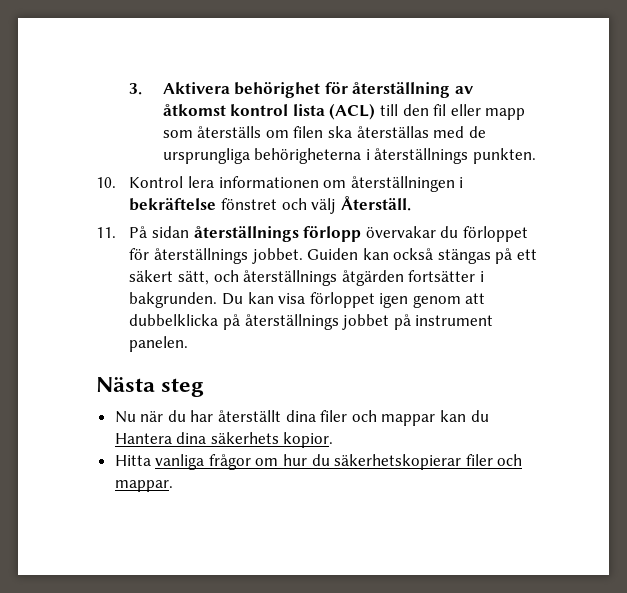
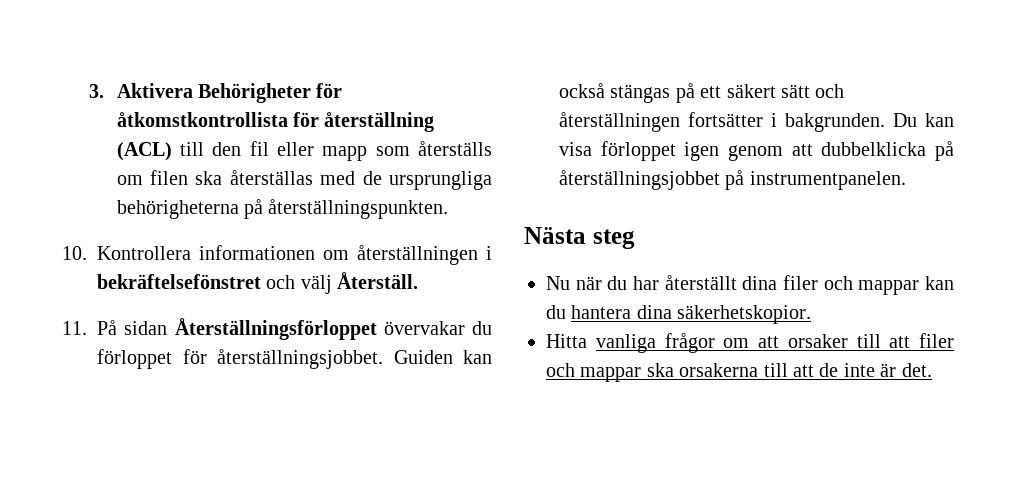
- 3. Aktivera behörighet för återställning av åtkomst kontrol lista (ACL) till den fil eller mapp som återställs om filen ska återställas med de ursprungliga behörigheterna i återställnings punkten.
+ 3. Aktivera Behörigheter för åtkomstkontrollista för återställning (ACL) till den fil eller mapp som återställs om filen ska återställas med de ursprungliga behörigheterna på återställningspunkten.
- 10. Kontrol lera informationen om återställningen i bekräftelse fönstret och välj Återställ.
+ 10. Kontrollera informationen om återställningen i bekräftelsefönstret och välj Återställ.
- 11. På sidan återställnings förlopp övervakar du förloppet för återställnings jobbet.
+ 11. På sidan Återställningsförloppet övervakar du förloppet för återställningsjobbet.
- Guiden kan också stängas på ett säkert sätt, och återställnings åtgärden fortsätter i bakgrunden.
+ Guiden kan också stängas på ett säkert sätt och återställningen fortsätter i bakgrunden.
- Du kan visa förloppet igen genom att dubbelklicka på återställnings jobbet på instrument panelen.
+ Du kan visa förloppet igen genom att dubbelklicka på återställningsjobbet på instrumentpanelen.
- Nu när du har återställt dina filer och mappar kan du Hantera dina säkerhets kopior.
+ Nu när du har återställt dina filer och mappar kan du hantera dina säkerhetskopior.
- Hitta vanliga frågor om hur du säkerhetskopierar filer och mappar.
+ Hitta vanliga frågor om att orsaker till att filer och mappar ska orsakerna till att de inte är det.

